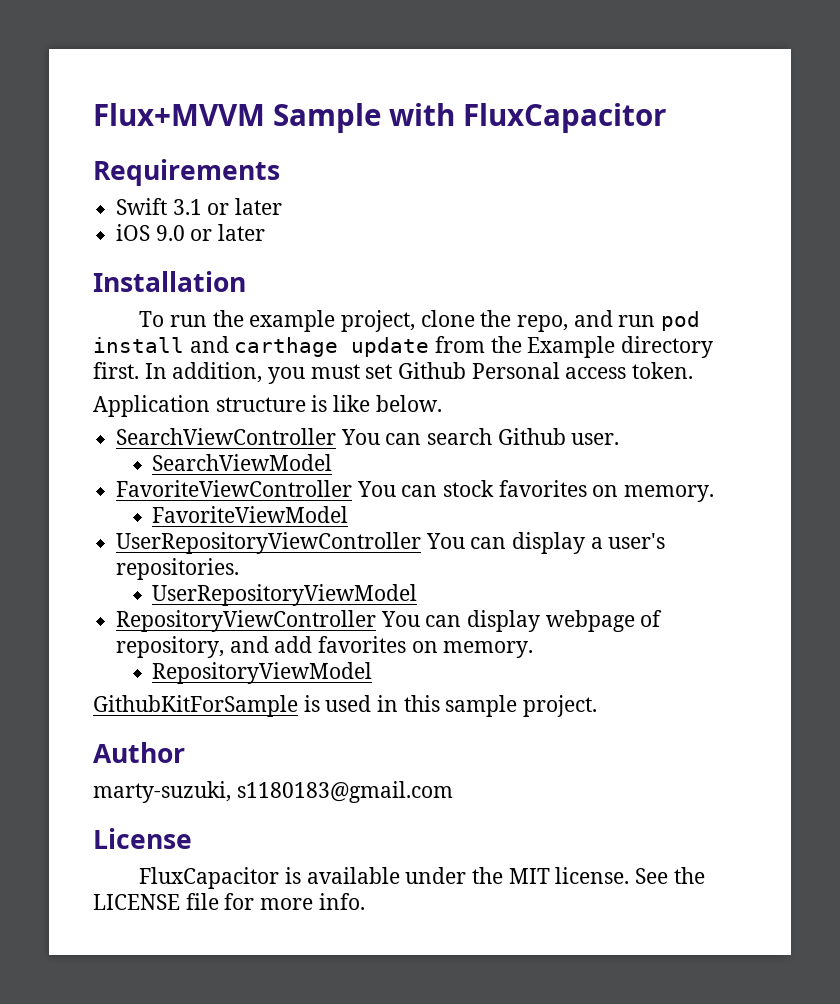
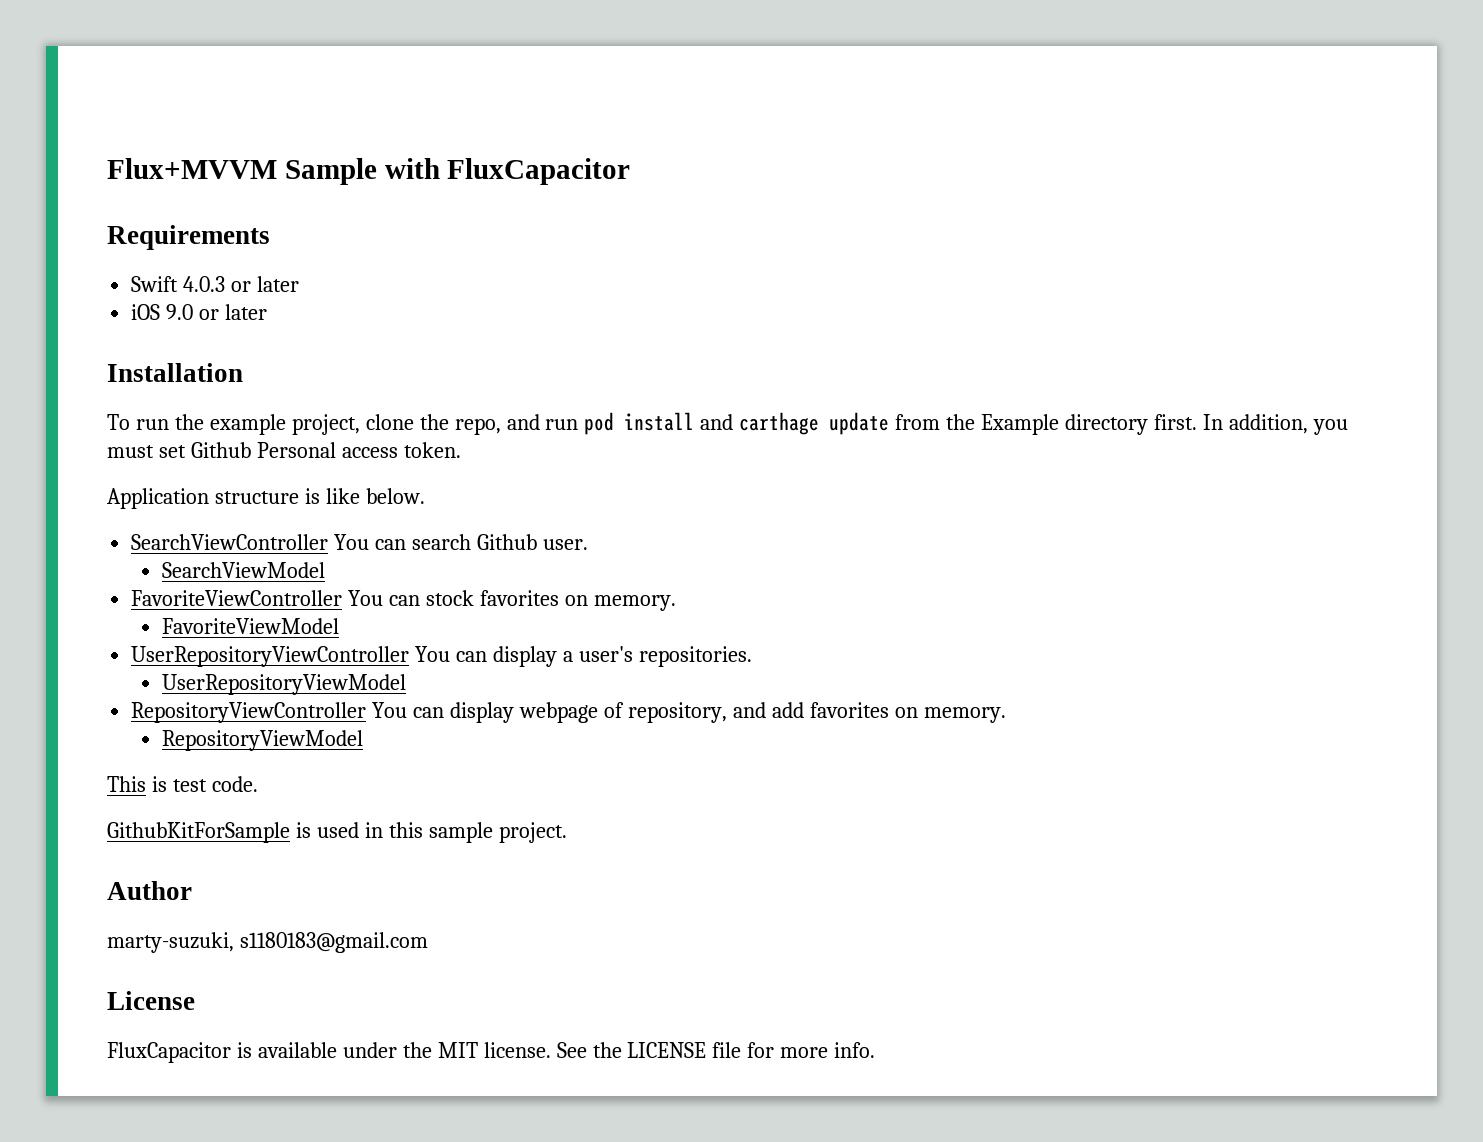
- Swift 3.1 or later
+ Swift 4.0.3 or later
+ This is test code.

